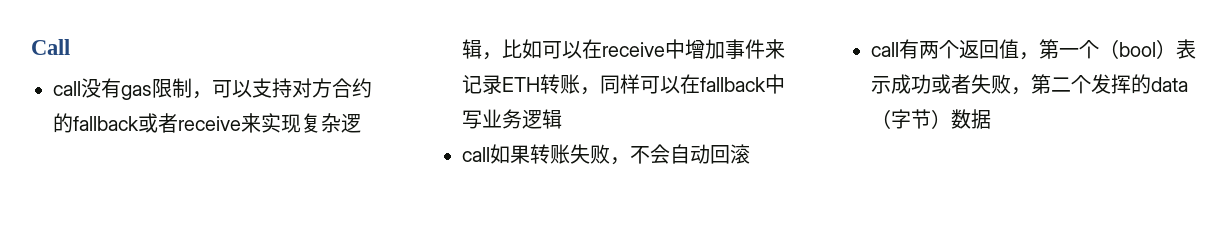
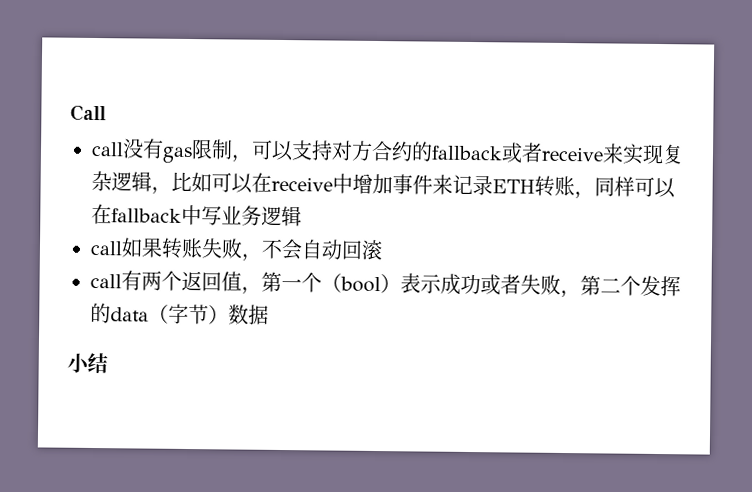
+ 小结

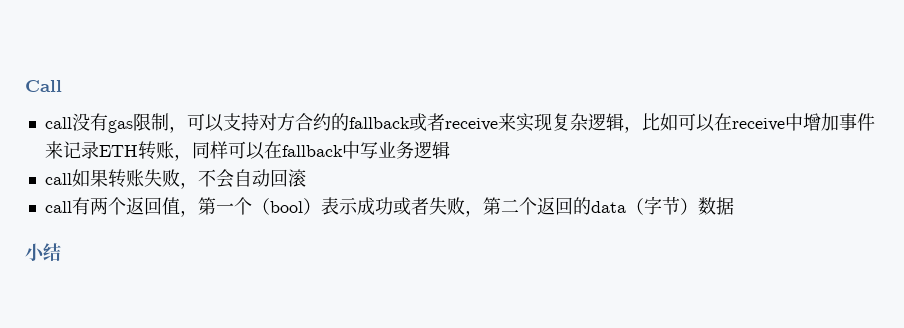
- call有两个返回值，第一个（bool）表示成功或者失败，第二个发挥的data（字节）数据
+ call有两个返回值，第一个（bool）表示成功或者失败，第二个返回的data（字节）数据

